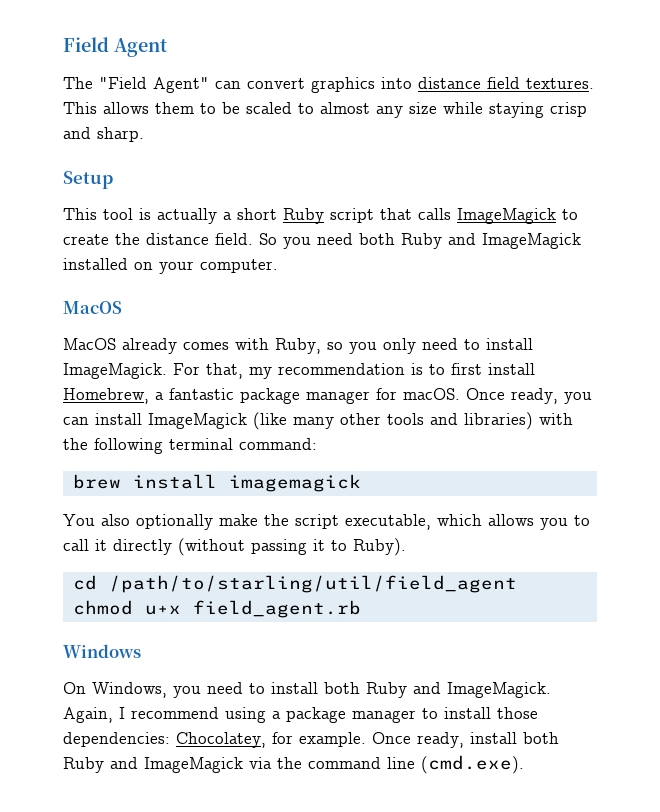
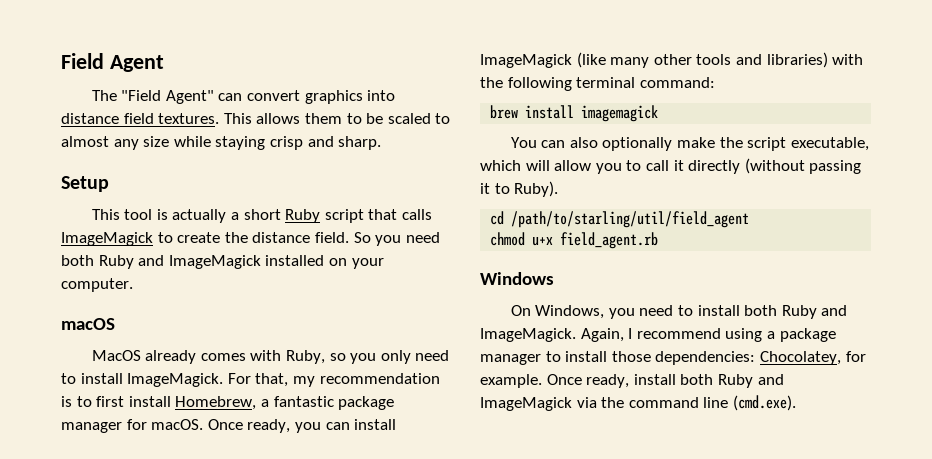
  So you need both Ruby and ImageMagick installed on your computer.
- MacOS
+ macOS
- You also optionally make the script executable, which allows you to call it directly (without passing it to Ruby).
+ You can also optionally make the script executable, which will allow you to call it directly (without passing it to Ruby).

